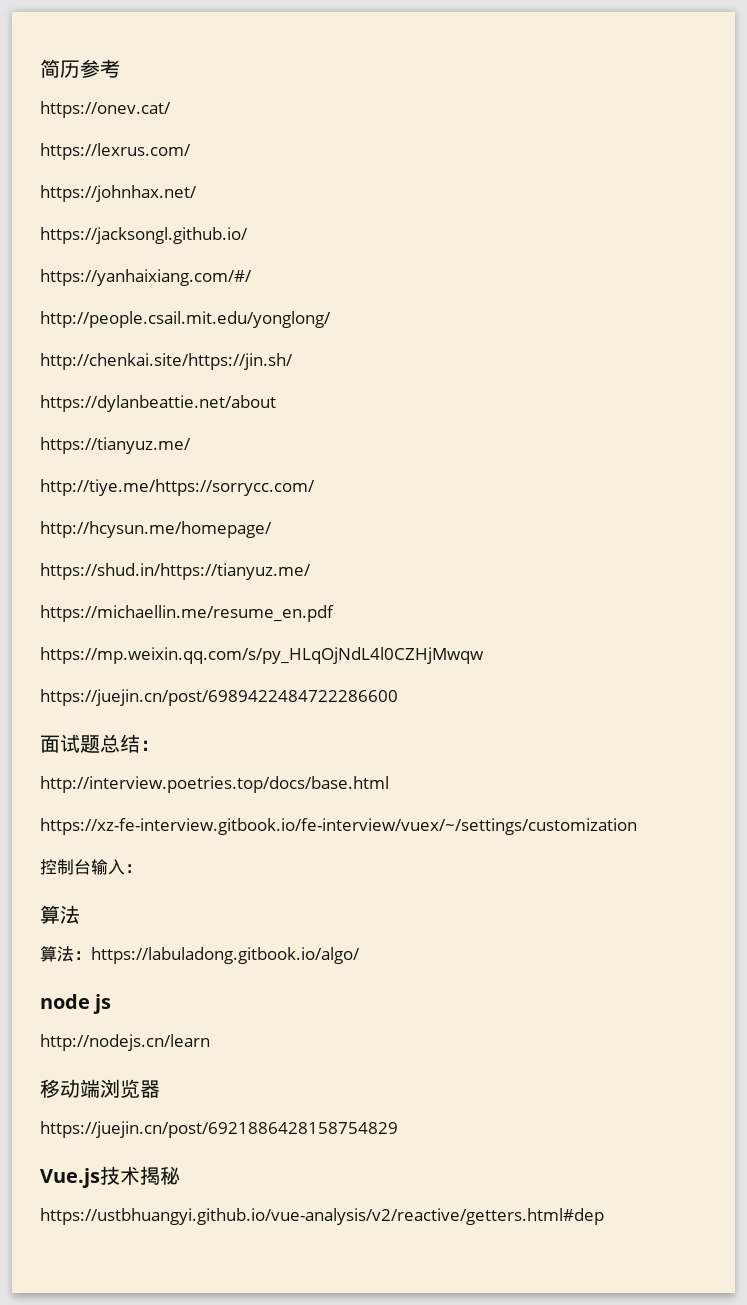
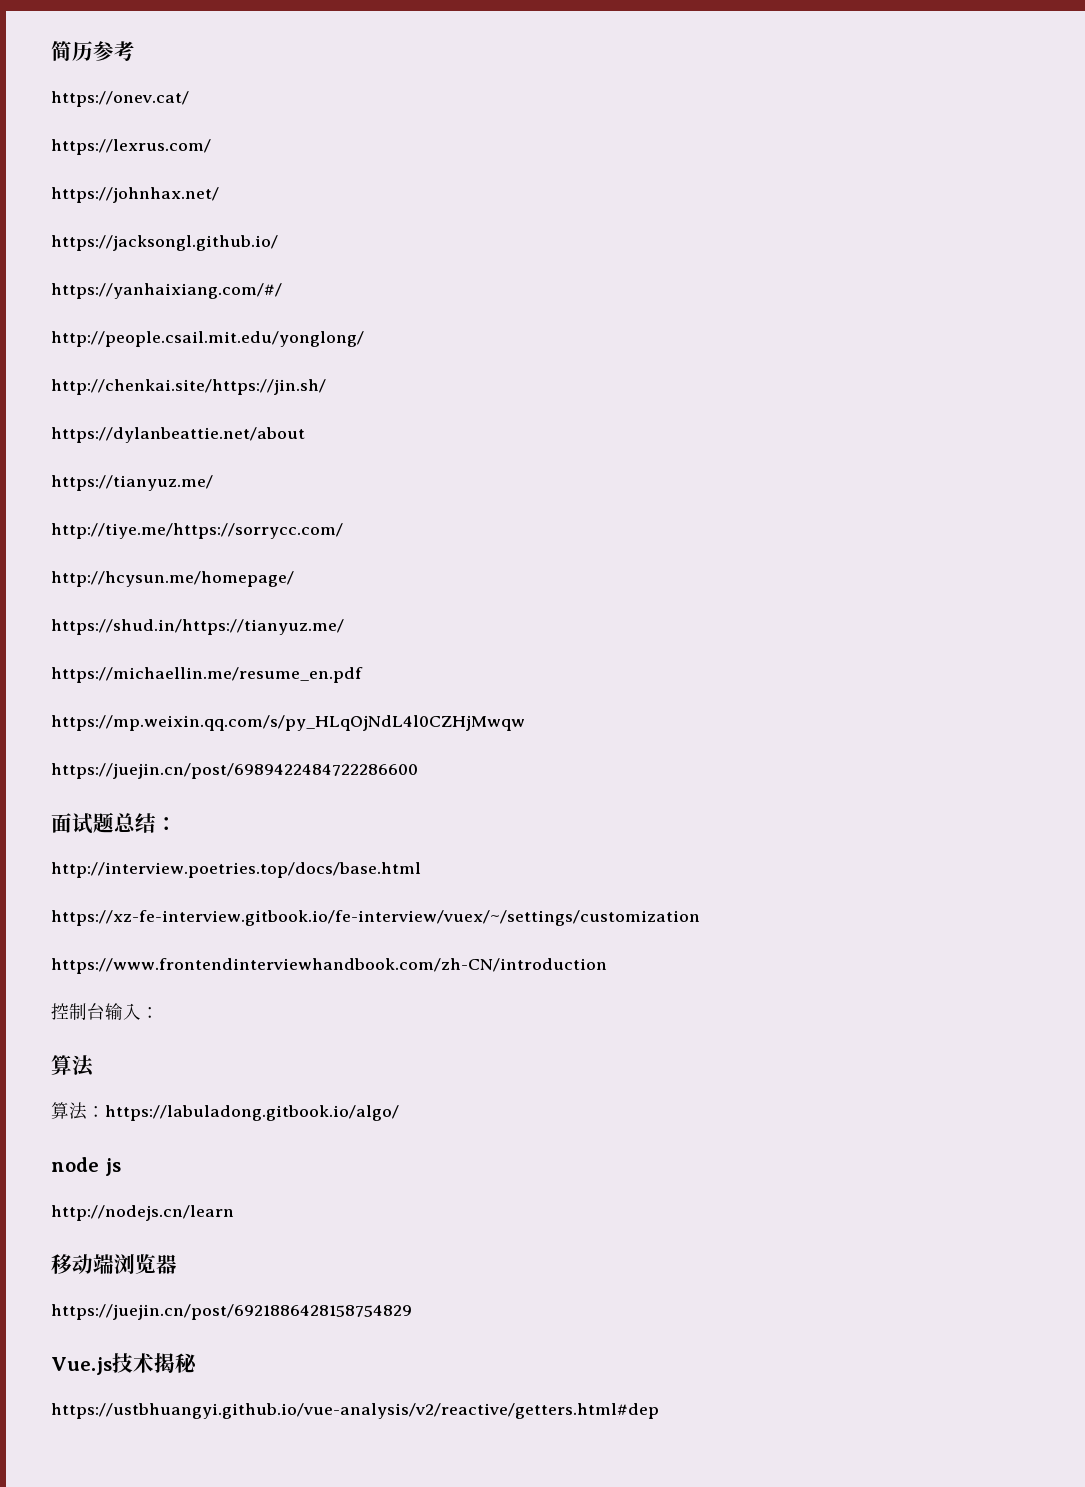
+ https://www.frontendinterviewhandbook.com/zh-CN/introduction

